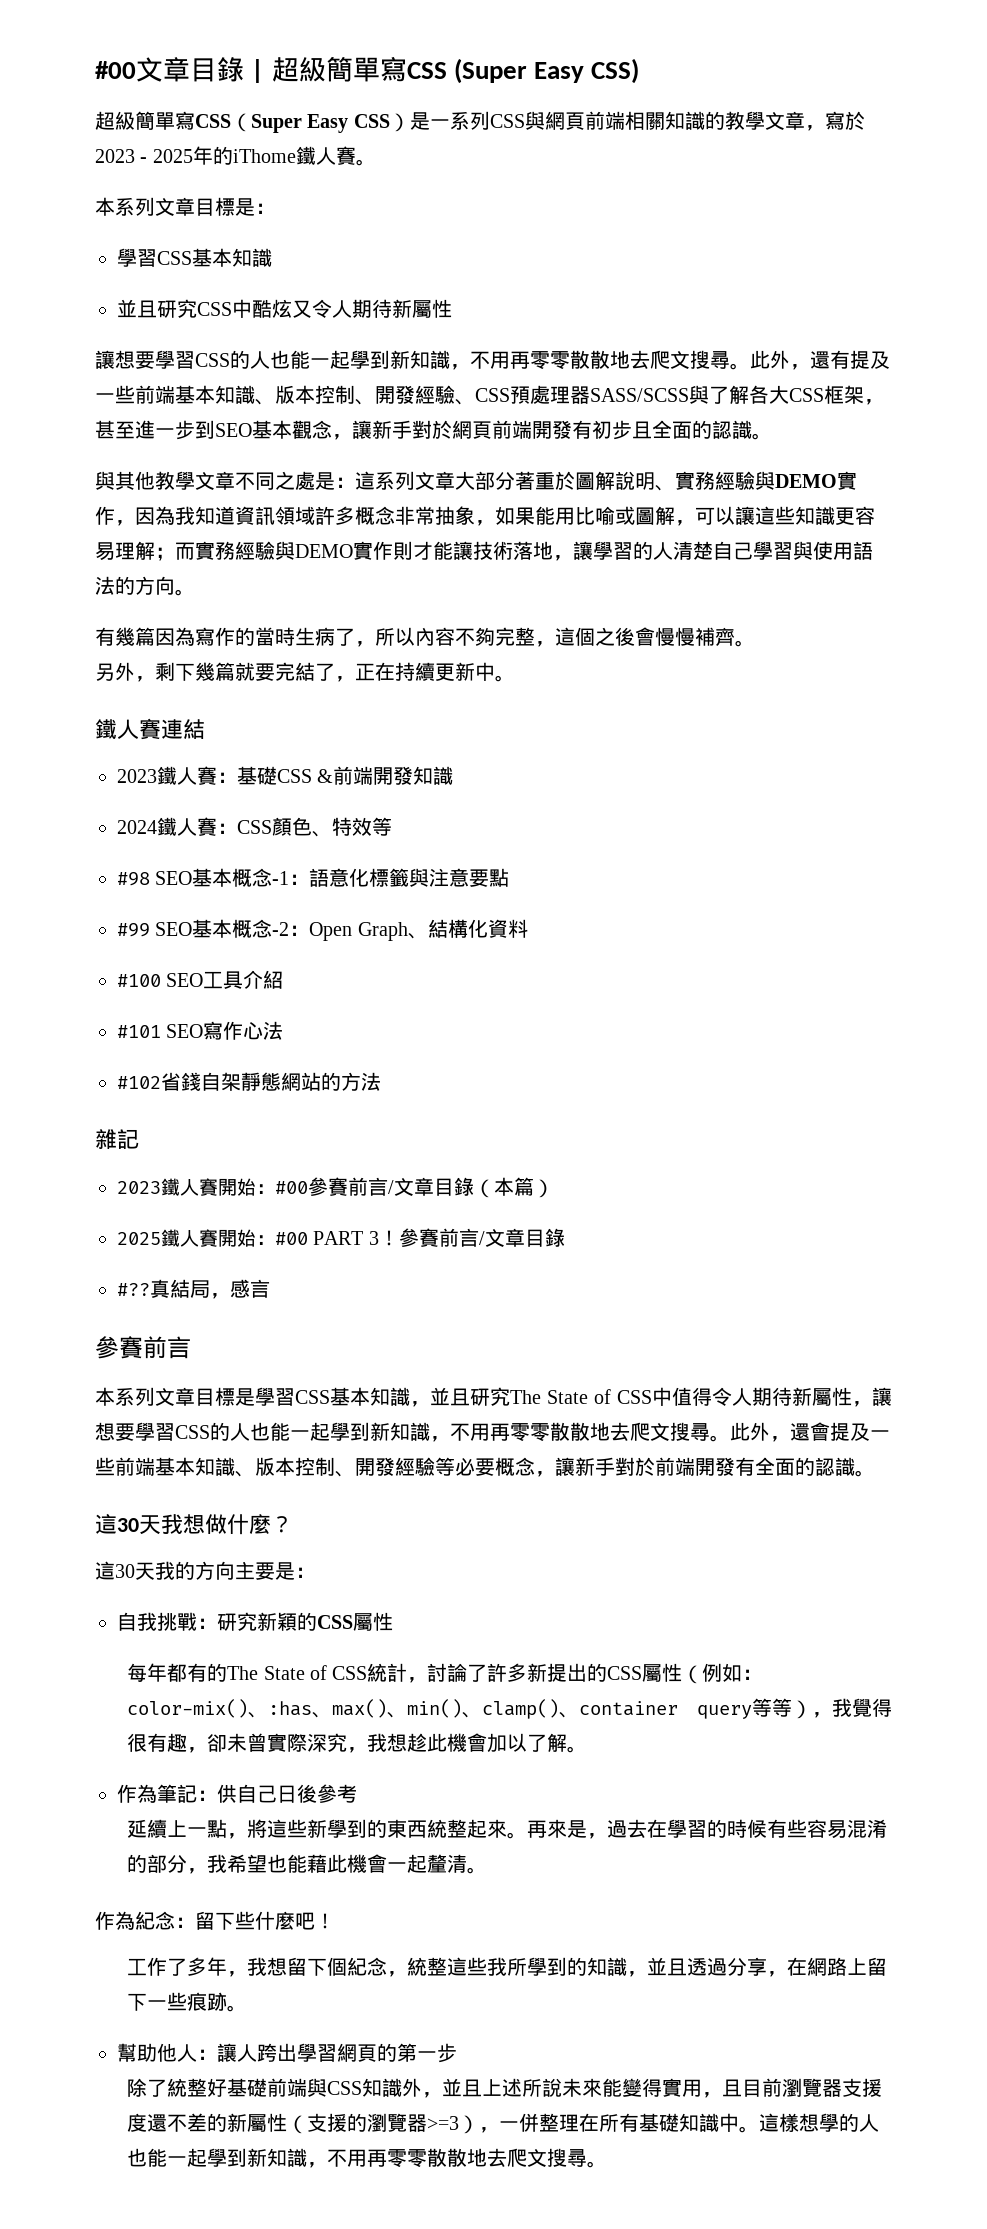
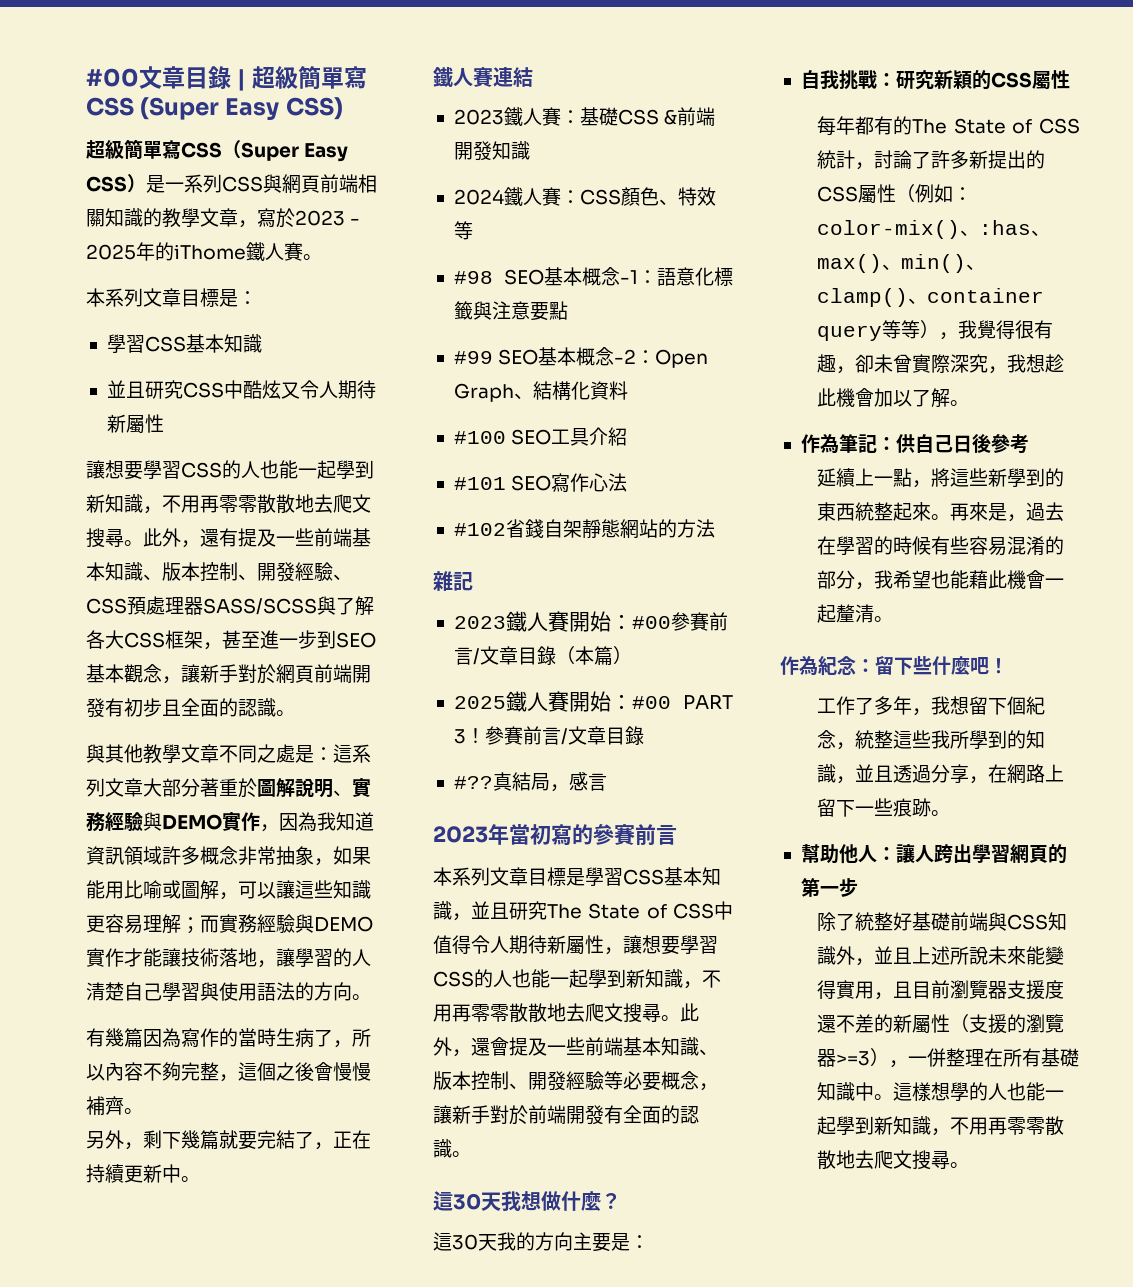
- 與其他教學文章不同之處是：這系列文章大部分著重於圖解說明、實務經驗與DEMO實作，因為我知道資訊領域許多概念非常抽象，如果能用比喻或圖解，可以讓這些知識更容易理解；而實務經驗與DEMO實作則才能讓技術落地，讓學習的人清楚自己學習與使用語法的方向。
+ 與其他教學文章不同之處是：這系列文章大部分著重於圖解說明、實務經驗與DEMO實作，因為我知道資訊領域許多概念非常抽象，如果能用比喻或圖解，可以讓這些知識更容易理解；而實務經驗與DEMO實作才能讓技術落地，讓學習的人清楚自己學習與使用語法的方向。
  真結局，感言
- 參賽前言
+ 2023年當初寫的參賽前言

